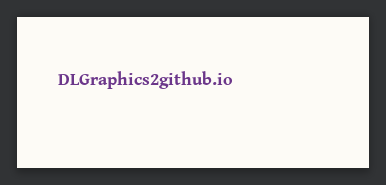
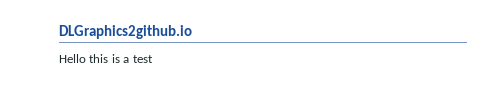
+ Hello this is a test

